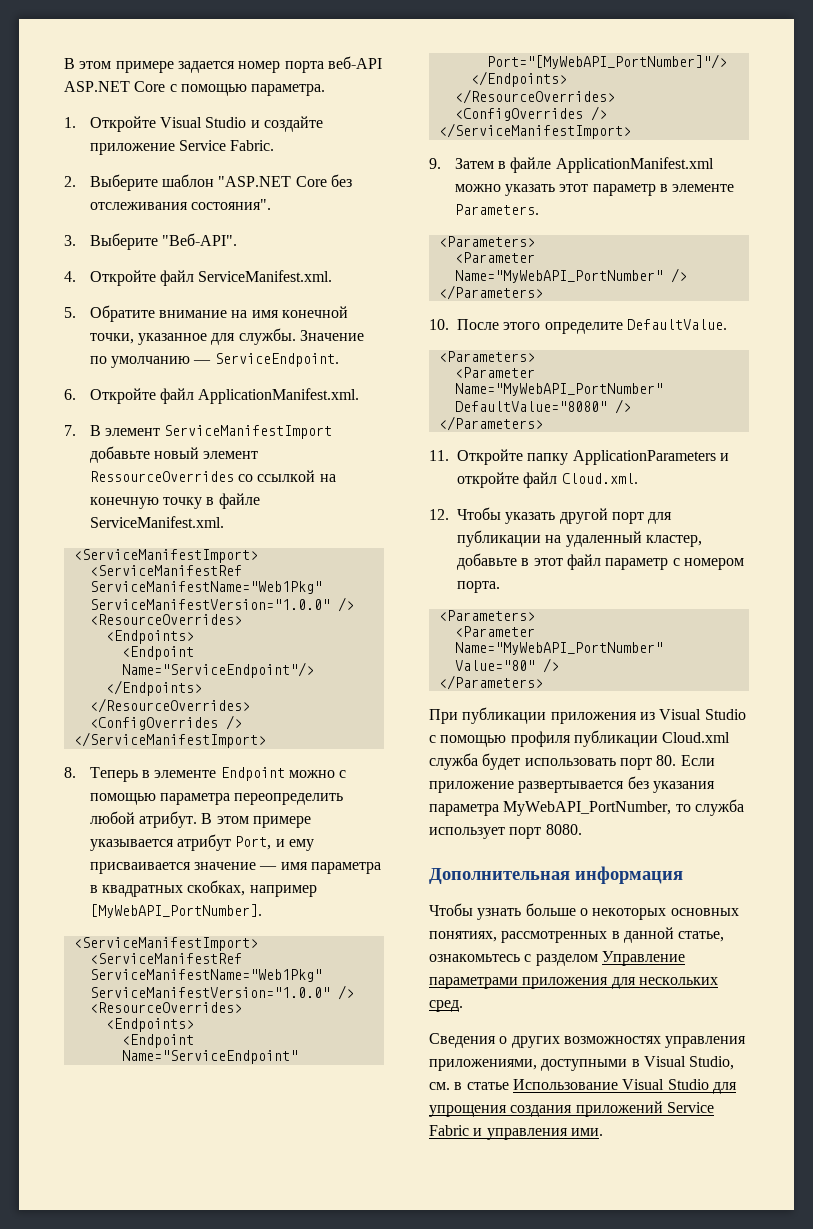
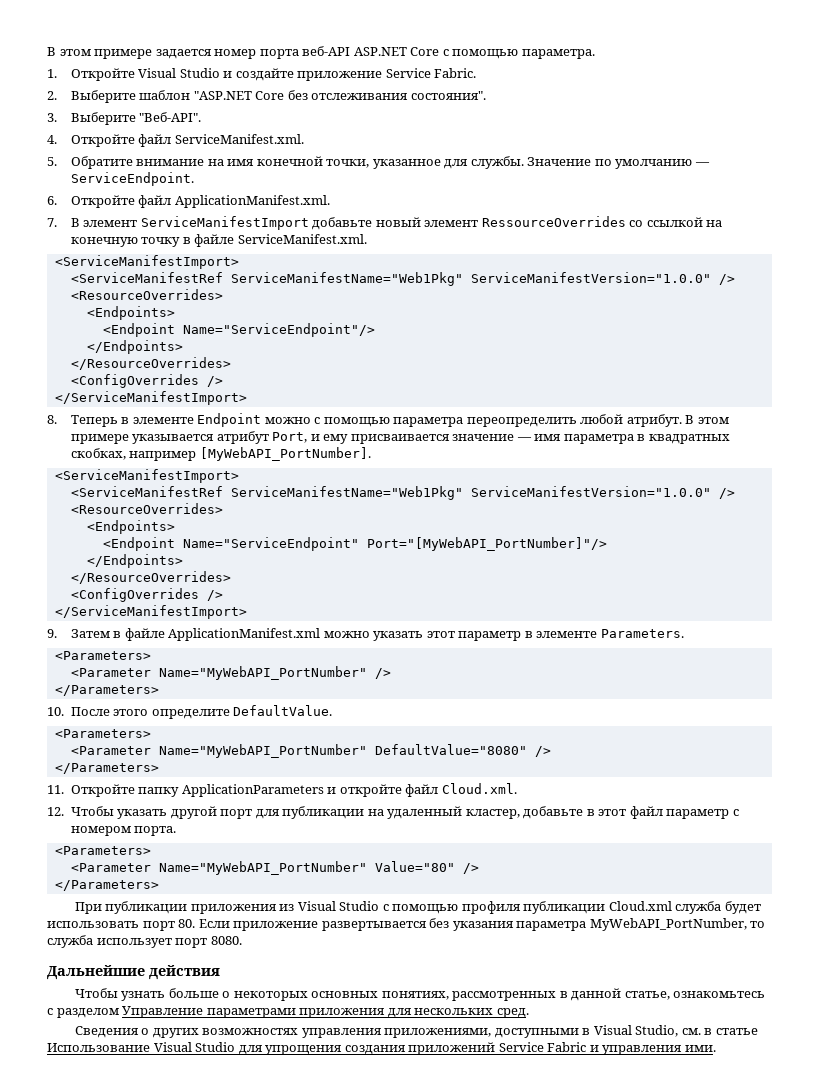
- Дополнительная информация
+ Дальнейшие действия

